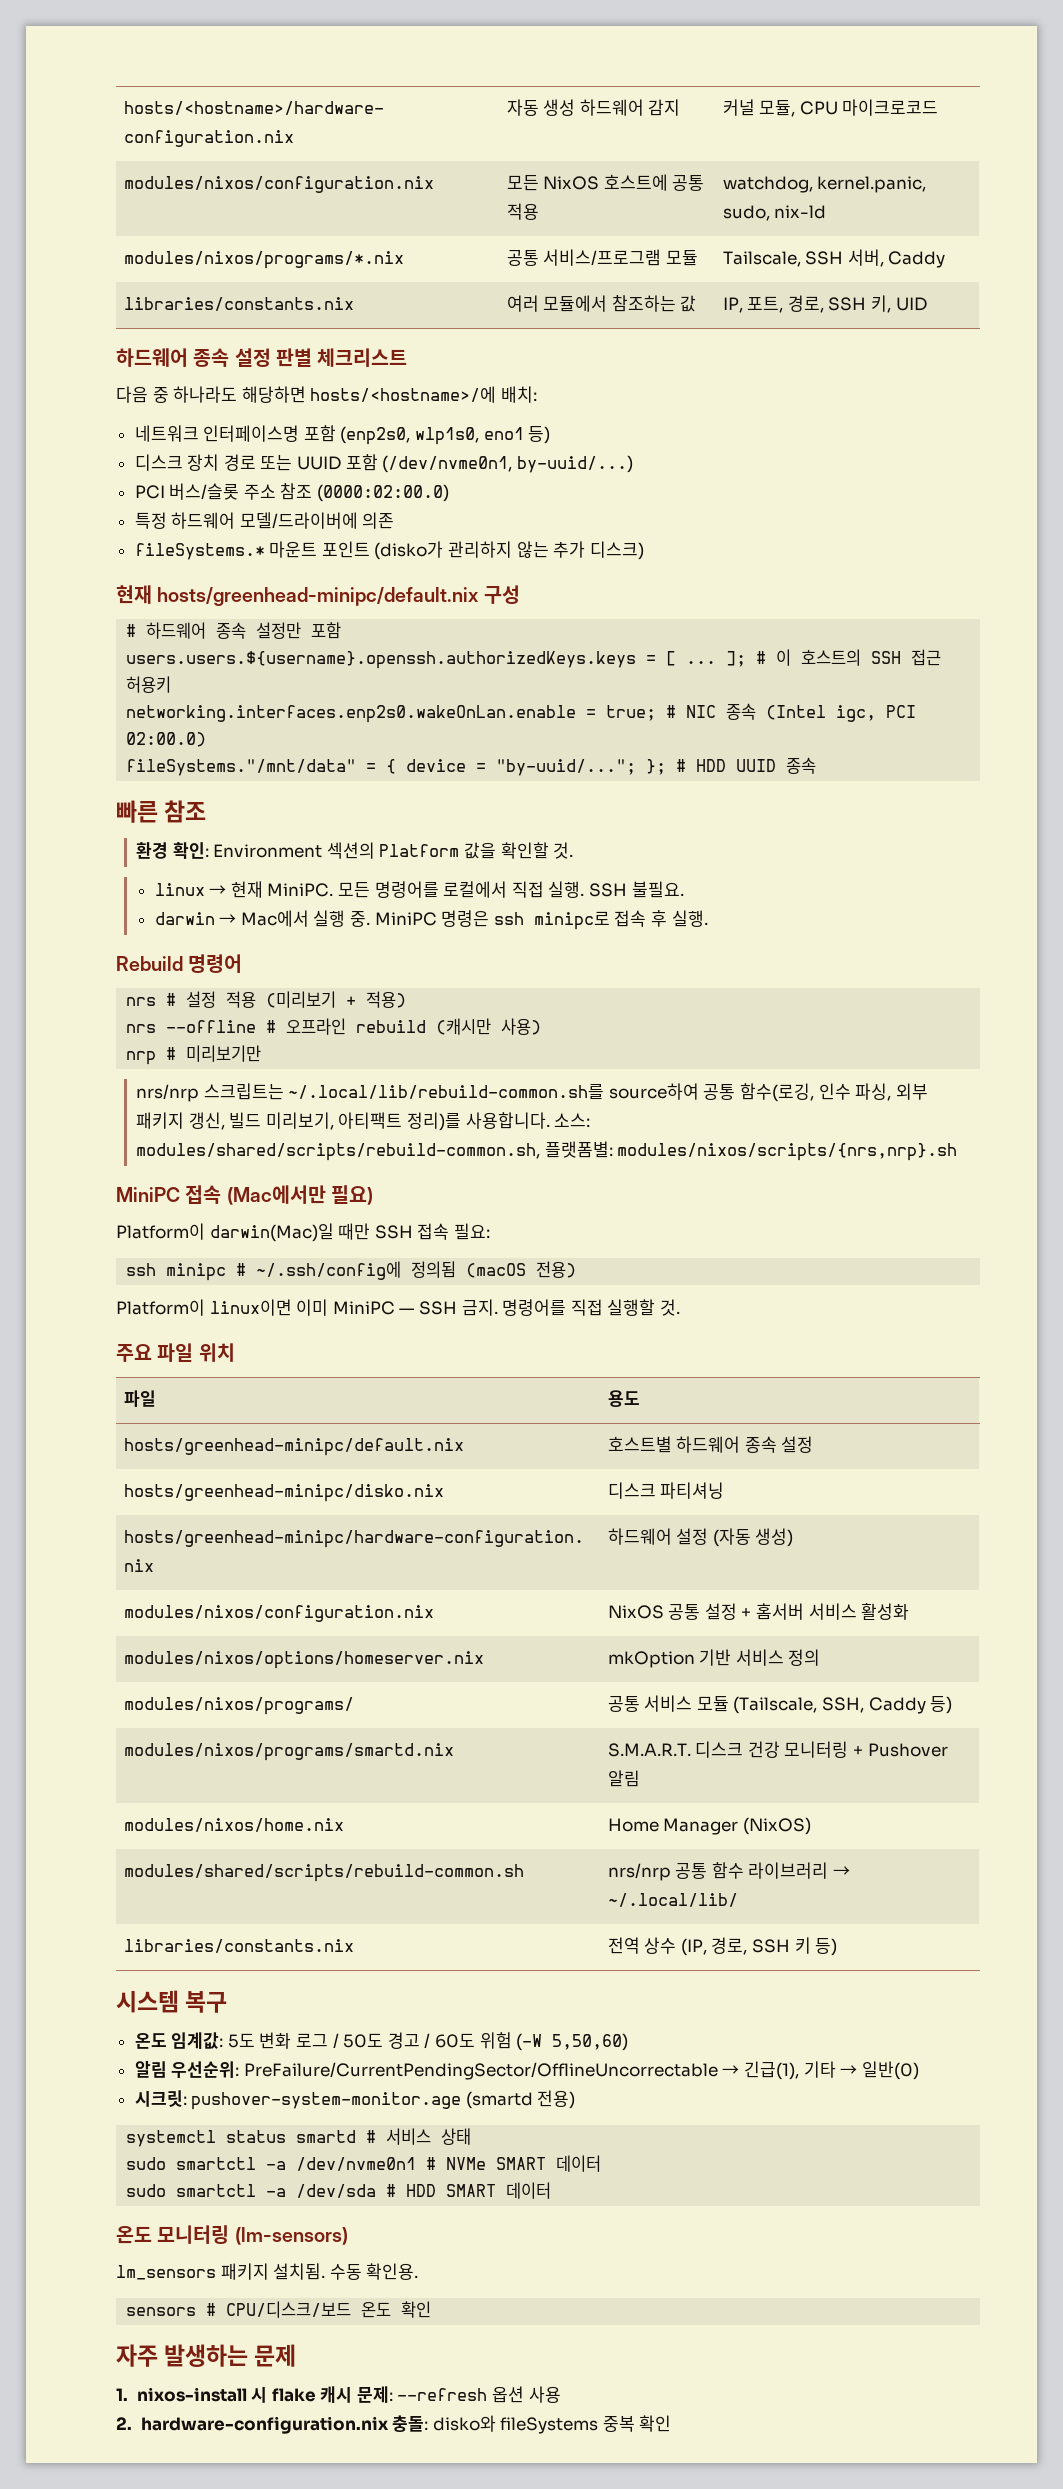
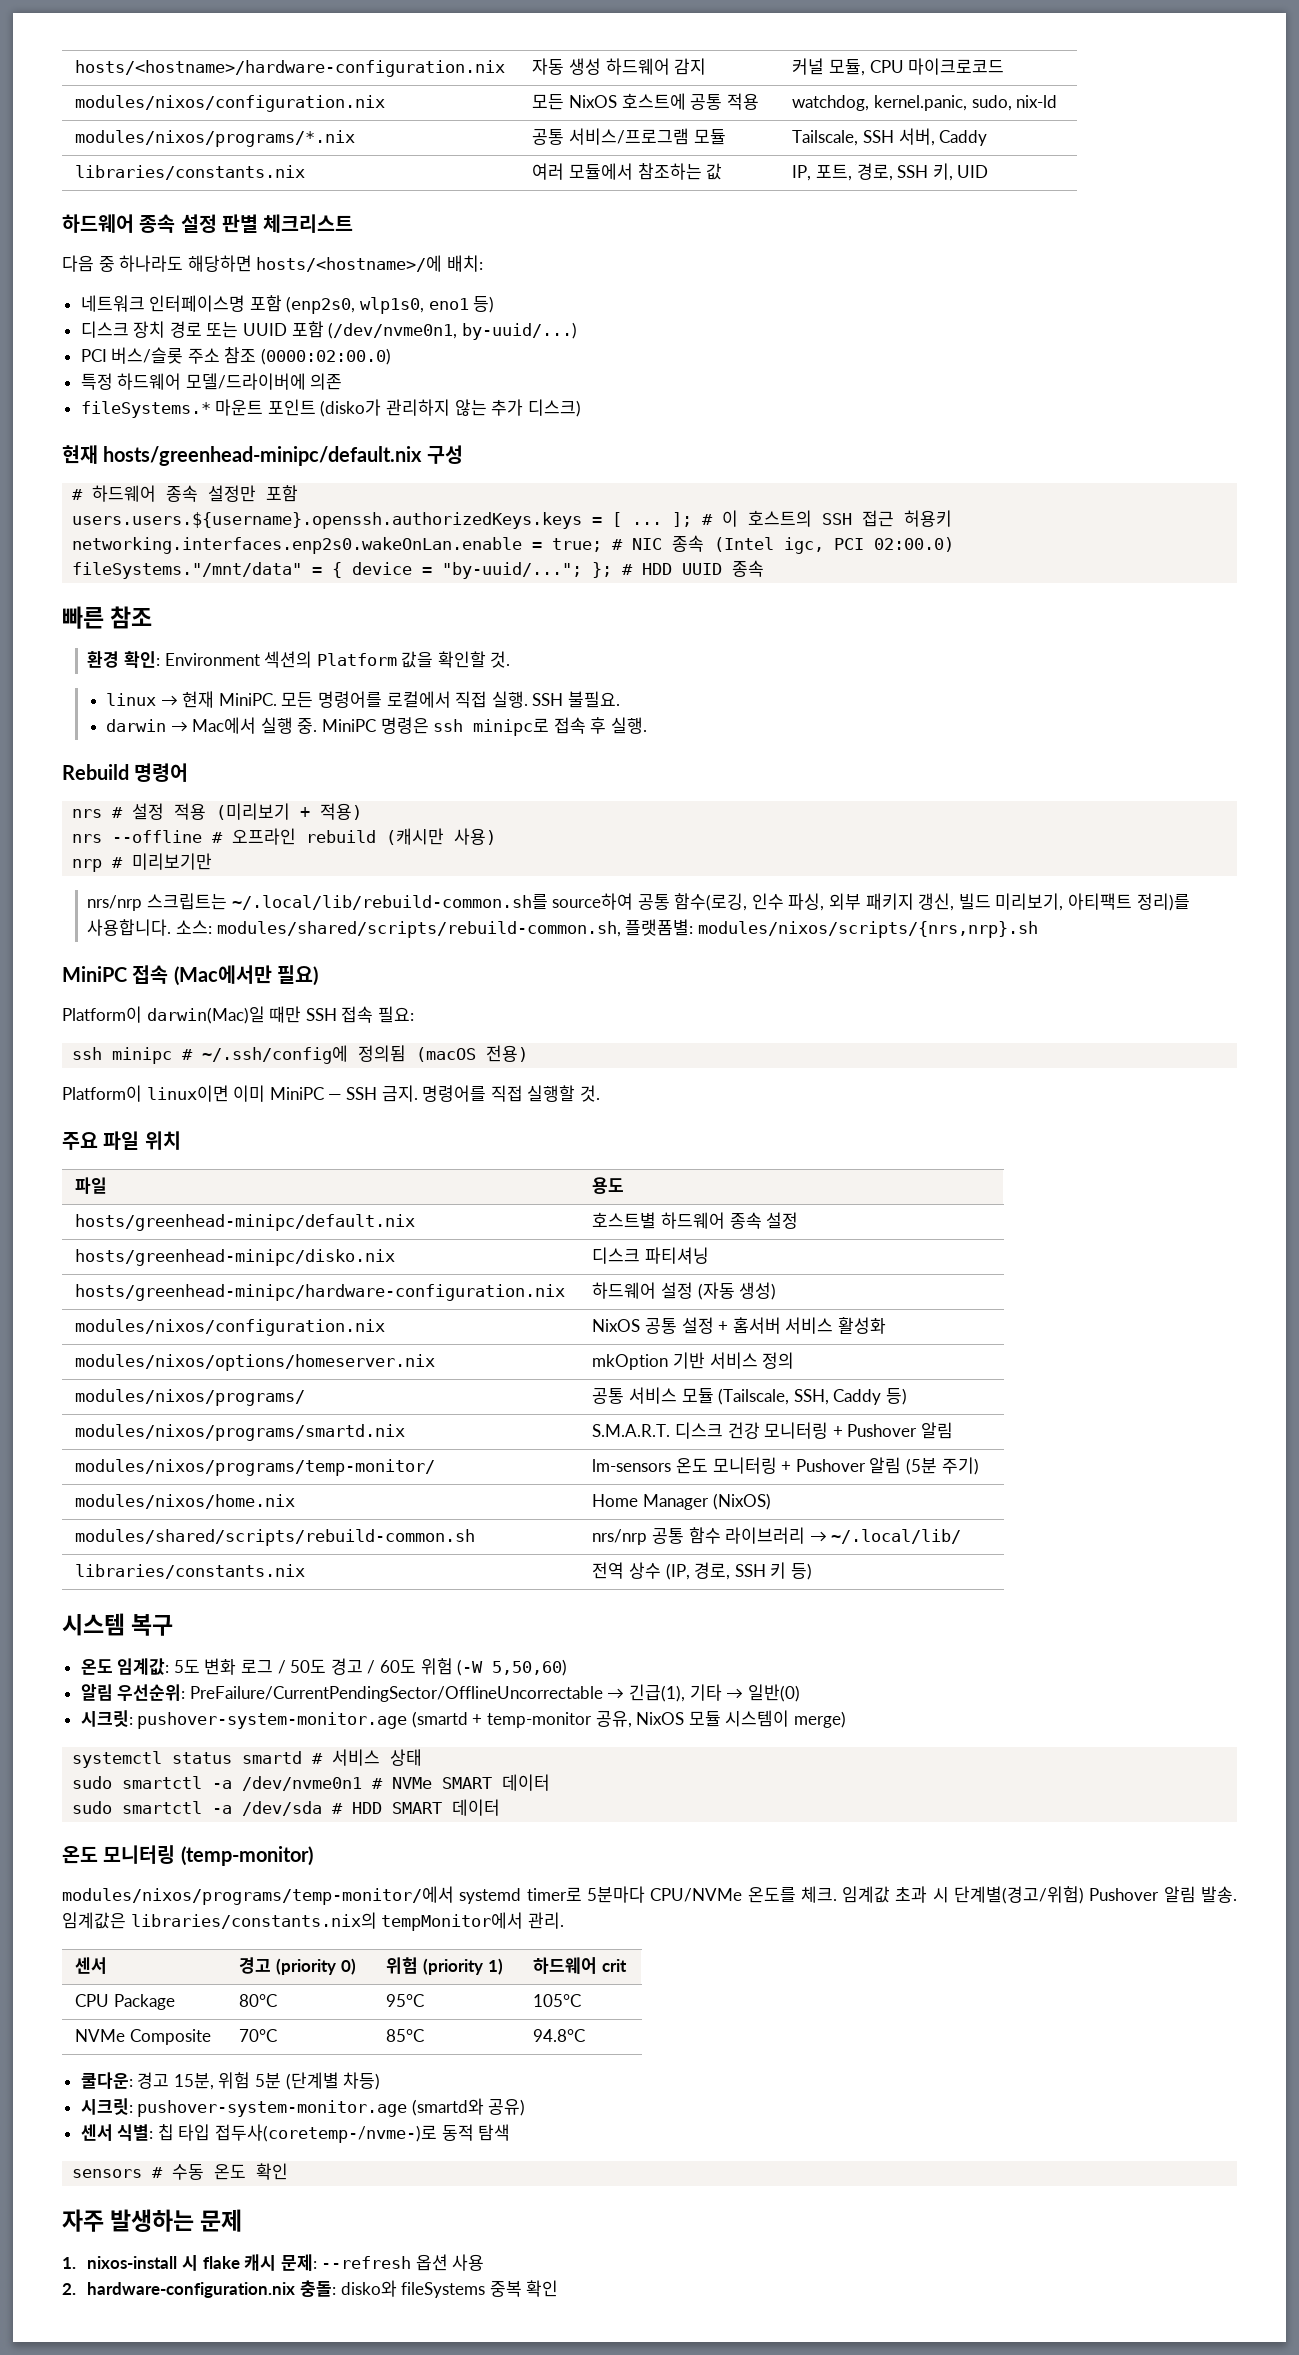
+ modules/nixos/programs/temp-monitor/ | lm-sensors 온도 모니터링 + Pushover 알림 (5분 주기)
- 시크릿: pushover-system-monitor.age (smartd 전용)
+ 시크릿: pushover-system-monitor.age (smartd + temp-monitor 공유, NixOS 모듈 시스템이 merge)
- 온도 모니터링 (lm-sensors)
- lm_sensors 패키지 설치됨. 수동 확인용.
+ 온도 모니터링 (temp-monitor)
+ modules/nixos/programs/temp-monitor/에서 systemd timer로 5분마다 CPU/NVMe 온도를 체크. 임계값 초과 시 단계별(경고/위험) Pushover 알림 발송. 임계값은 libraries/constants.nix의 tempMonitor에서 관리.
+ 센서 | 경고 (priority 0) | 위험 (priority 1) | 하드웨어 crit
+ CPU Package | 80°C | 95°C | 105°C
+ NVMe Composite | 70°C | 85°C | 94.8°C
+ 쿨다운: 경고 15분, 위험 5분 (단계별 차등)
+ 시크릿: pushover-system-monitor.age (smartd와 공유)
+ 센서 식별: 칩 타입 접두사(coretemp-/nvme-)로 동적 탐색
- sensors # CPU/디스크/보드 온도 확인
+ sensors # 수동 온도 확인

